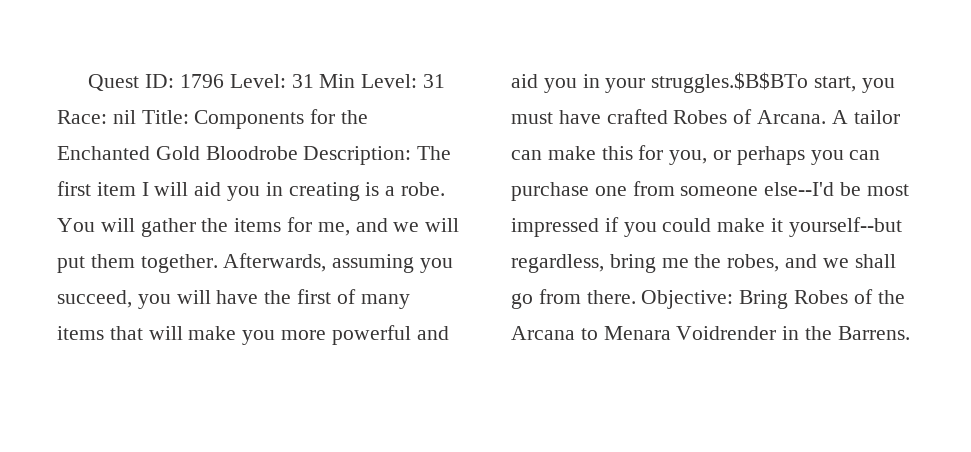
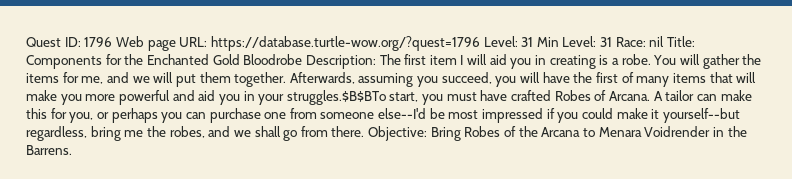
- Quest ID: 1796 Level: 31 Min Level: 31 Race: nil Title: Components for the Enchanted Gold Bloodrobe Description: The first item I will aid you in creating is a robe.
+ Quest ID: 1796 Web page URL: https://database.turtle-wow.org/?quest=1796 Level: 31 Min Level: 31 Race: nil Title: Components for the Enchanted Gold Bloodrobe Description: The first item I will aid you in creating is a robe.

